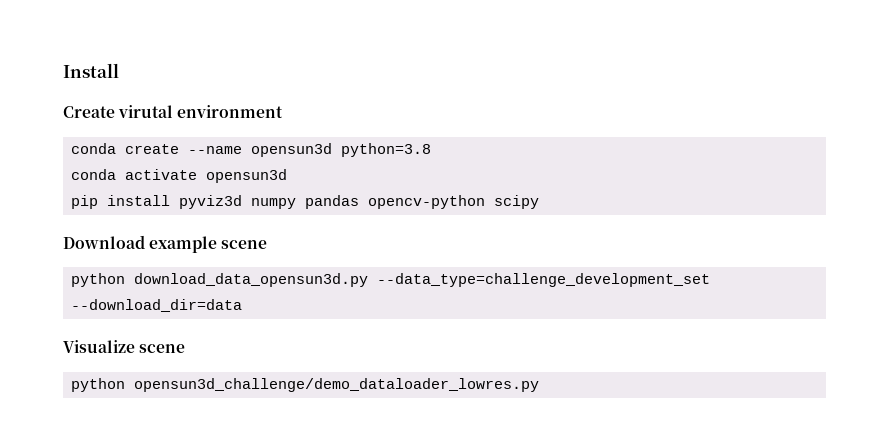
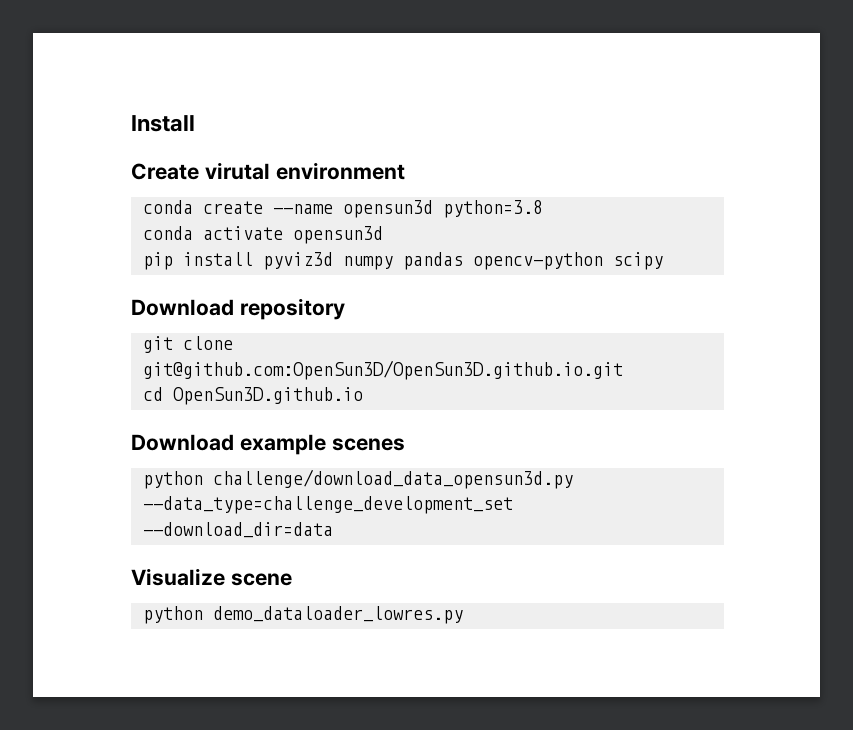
+ Download repository
+ git clone git@github.com:OpenSun3D/OpenSun3D.github.io.git
+ cd OpenSun3D.github.io
- Download example scene
- python download_data_opensun3d.py --data_type=challenge_development_set --download_dir=data
+ Download example scenes
+ python challenge/download_data_opensun3d.py --data_type=challenge_development_set --download_dir=data
- python opensun3d_challenge/demo_dataloader_lowres.py
+ python demo_dataloader_lowres.py

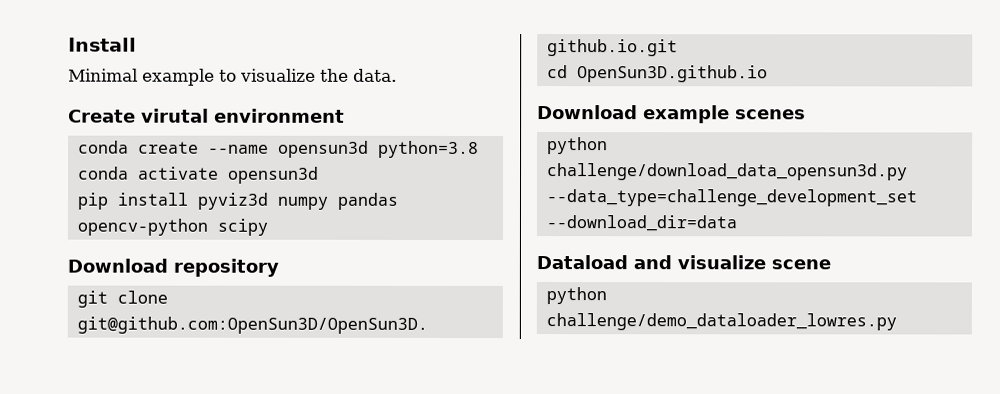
+ Minimal example to visualize the data.
- Visualize scene
+ Dataload and visualize scene
- python demo_dataloader_lowres.py
+ python challenge/demo_dataloader_lowres.py

